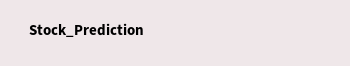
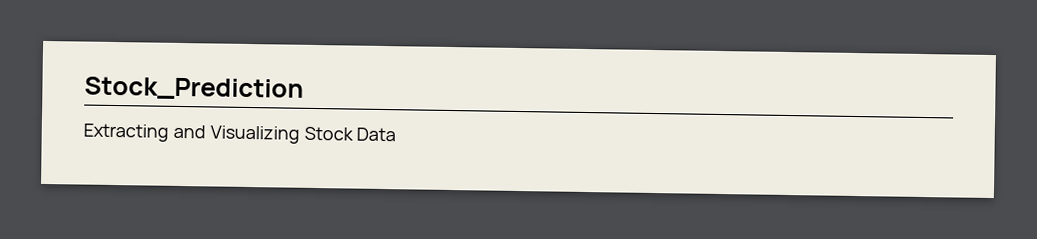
+ Extracting and Visualizing Stock Data

